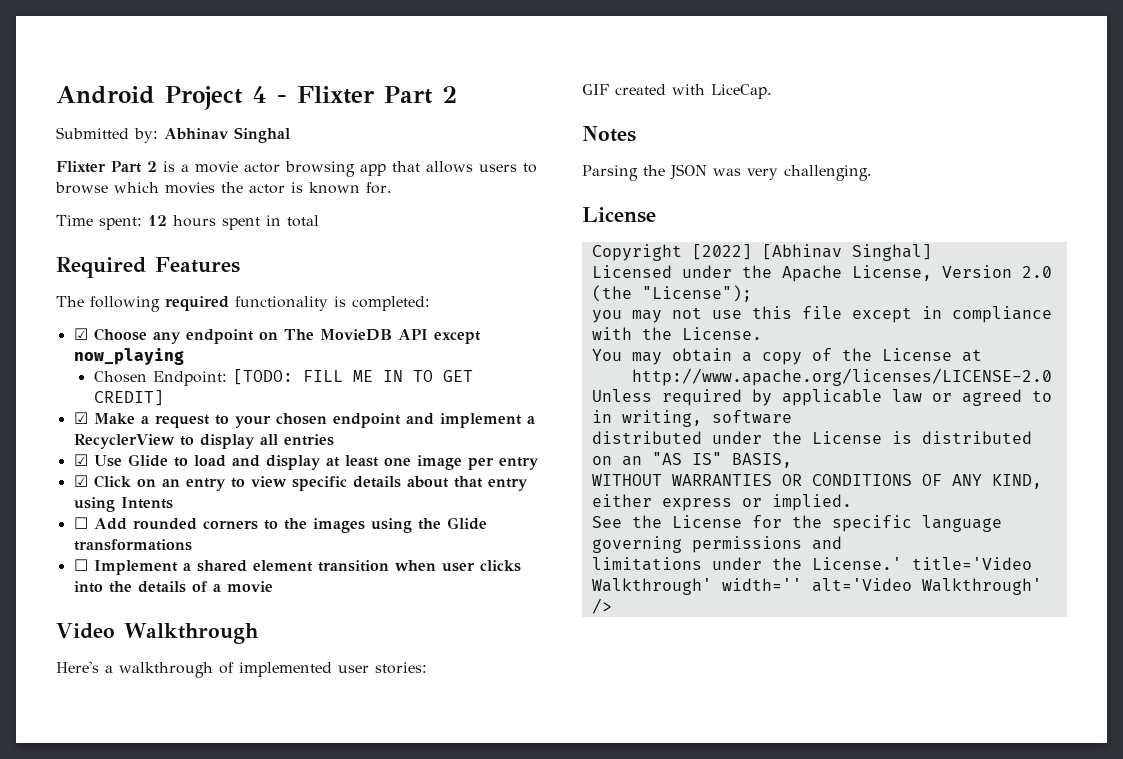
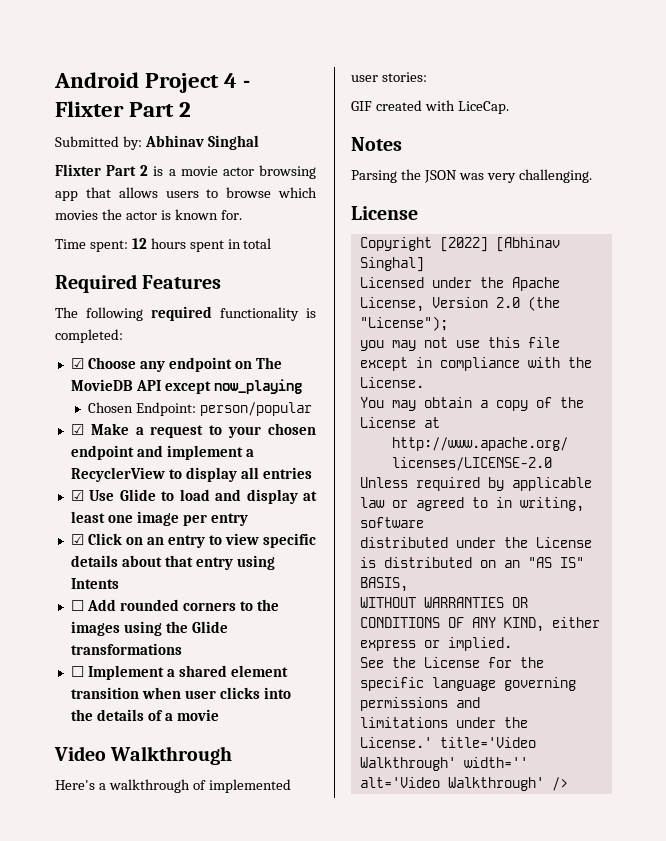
- Chosen Endpoint: [TODO: FILL ME IN TO GET CREDIT]
+ Chosen Endpoint: person/popular

